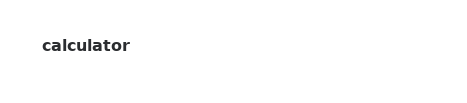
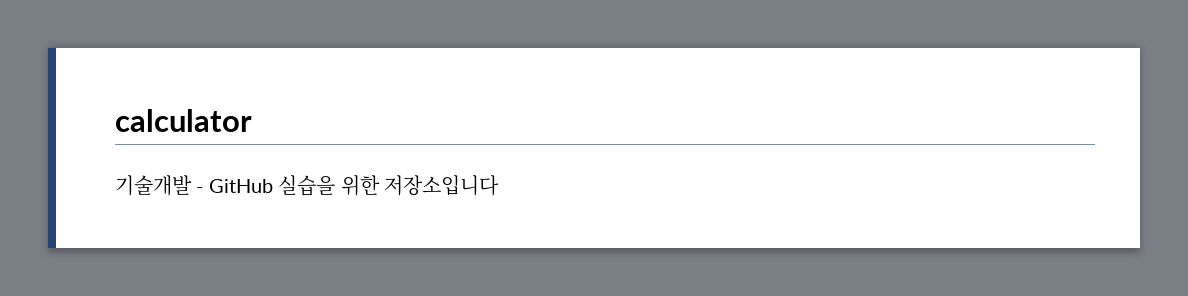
+ 기술개발 - GitHub 실습을 위한 저장소입니다

